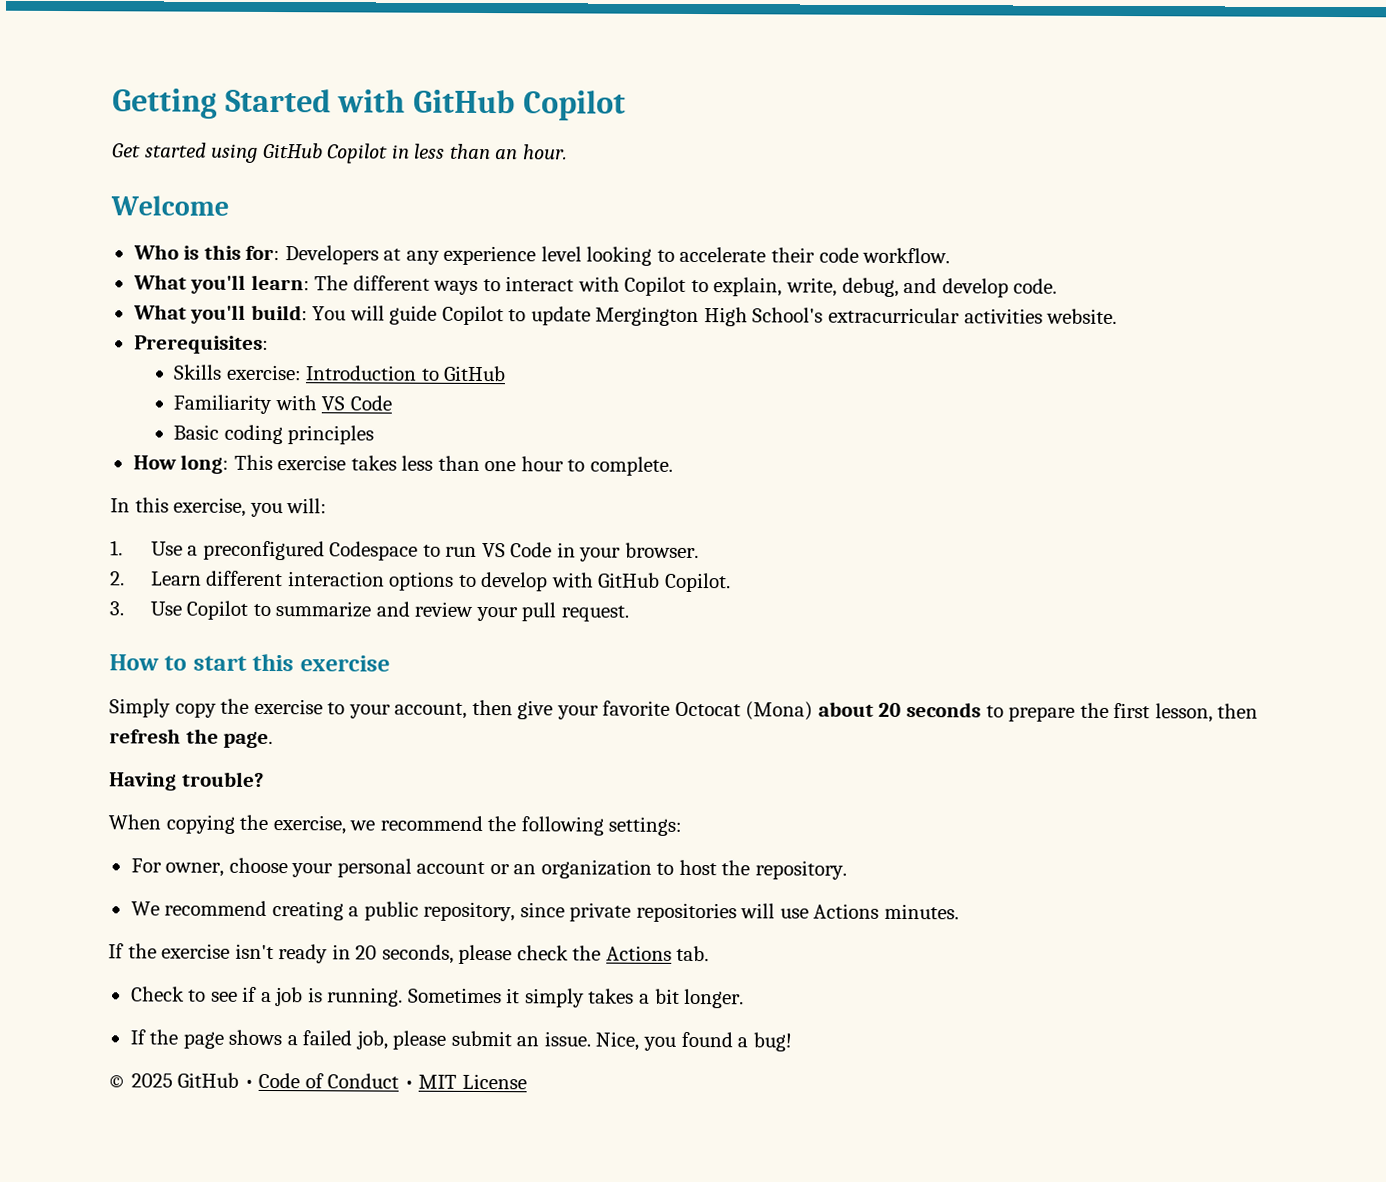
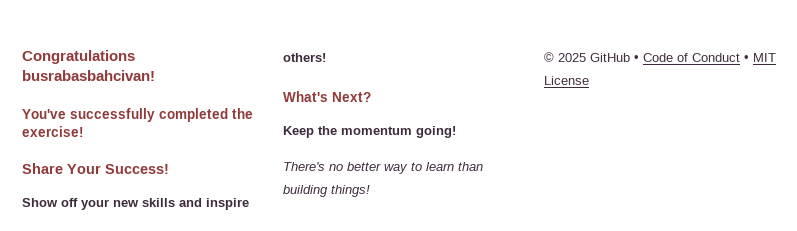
- Getting Started with GitHub Copilot
- Get started using GitHub Copilot in less than an hour.
- Welcome
- Who is this for: Developers at any experience level looking to accelerate their code workflow.
- What you'll learn: The different ways to interact with Copilot to explain, write, debug, and develop code.
- What you'll build: You will guide Copilot to update Mergington High School's extracurricular activities website.
- Prerequisites:
- Skills exercise: Introduction to GitHub
- Familiarity with VS Code
- Basic coding principles
- How long: This exercise takes less than one hour to complete.
- In this exercise, you will:
- 1. Use a preconfigured Codespace to run VS Code in your browser.
- 2. Learn different interaction options to develop with GitHub Copilot.
- 3. Use Copilot to summarize and review your pull request.
- How to start this exercise
- Simply copy the exercise to your account, then give your favorite Octocat (Mona) about 20 seconds to prepare the first lesson, then refresh the page.
- Having trouble?
- When copying the exercise, we recommend the following settings:
- For owner, choose your personal account or an organization to host the repository.
- We recommend creating a public repository, since private repositories will use Actions minutes.
- If the exercise isn't ready in 20 seconds, please check the Actions tab.
- Check to see if a job is running. Sometimes it simply takes a bit longer.
- If the page shows a failed job, please submit an issue. Nice, you found a bug!
+ Congratulations busrabasbahcivan!
+ You've successfully completed the exercise!
+ Share Your Success!
+ Show off your new skills and inspire others!
+ What's Next?
+ Keep the momentum going!
+ There's no better way to learn than building things!

